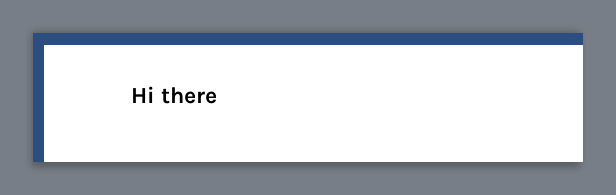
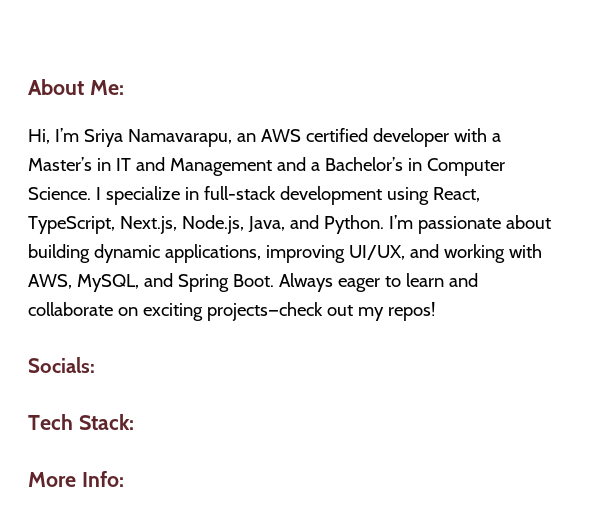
- Hi there
+ About Me:
+ Hi, I’m Sriya Namavarapu, an AWS certified developer with a Master’s in IT and Management and a Bachelor’s in Computer Science. I specialize in full-stack development using React, TypeScript, Next.js, Node.js, Java, and Python. I’m passionate about building dynamic applications, improving UI/UX, and working with AWS, MySQL, and Spring Boot. Always eager to learn and collaborate on exciting projects—check out my repos!
+ Socials:
+ Tech Stack:
+ More Info:

